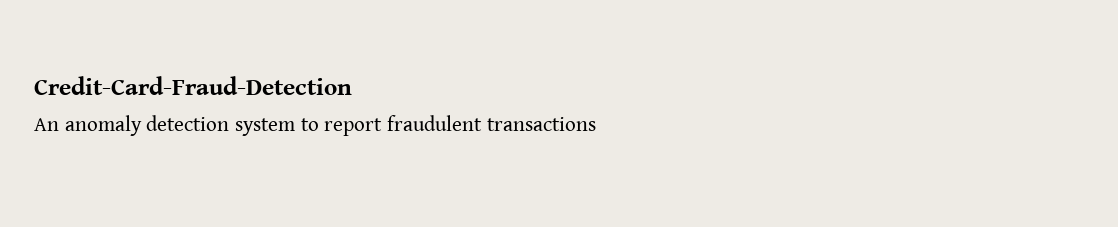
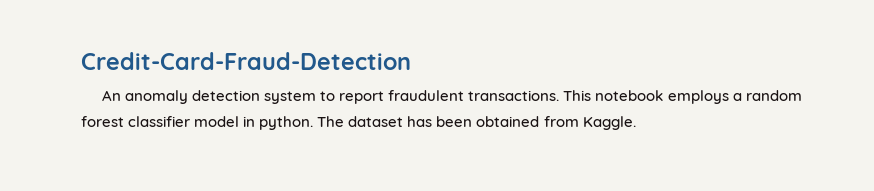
- An anomaly detection system to report fraudulent transactions
+ An anomaly detection system to report fraudulent transactions. This notebook employs a random forest classifier model in python. The dataset has been obtained from Kaggle.

